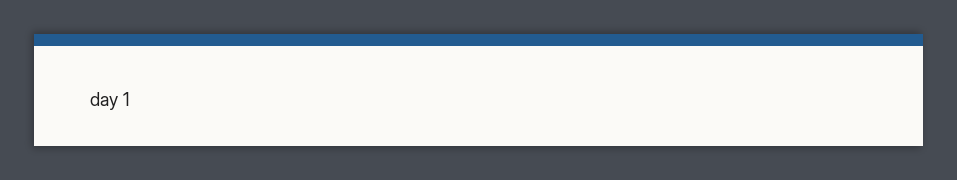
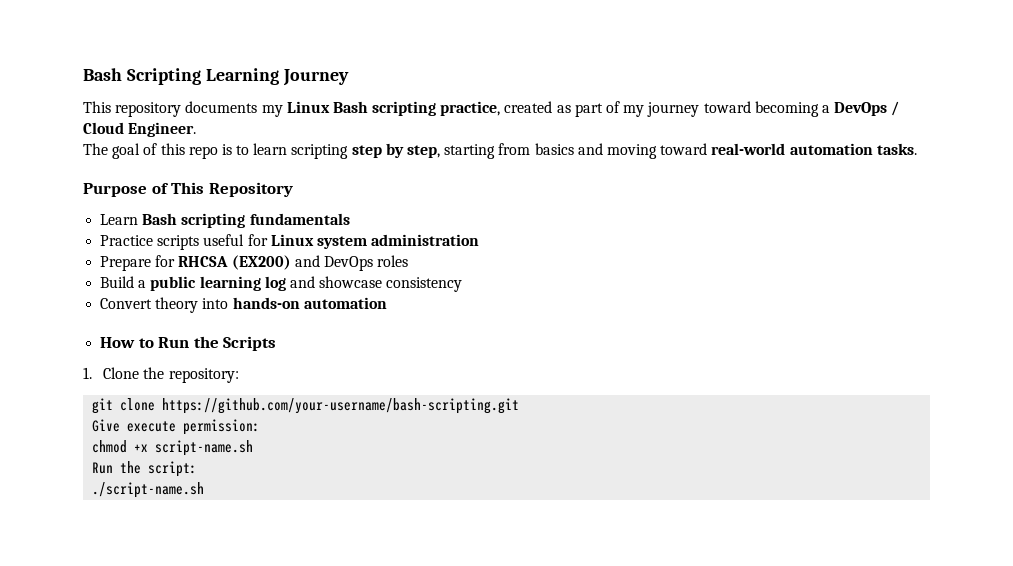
- day 1
+ Bash Scripting Learning Journey
+ This repository documents my Linux Bash scripting practice, created as part of my journey toward becoming a DevOps / Cloud Engineer.
+ The goal of this repo is to learn scripting step by step, starting from basics and moving toward real-world automation tasks.
+ Purpose of This Repository
+ Learn Bash scripting fundamentals
+ Practice scripts useful for Linux system administration
+ Prepare for RHCSA (EX200) and DevOps roles
+ Build a public learning log and showcase consistency
+ Convert theory into hands-on automation
+ How to Run the Scripts
+ 1. Clone the repository:
+ git clone https://github.com/your-username/bash-scripting.git
+ Give execute permission:
+ chmod +x script-name.sh
+ Run the script:
+ ./script-name.sh

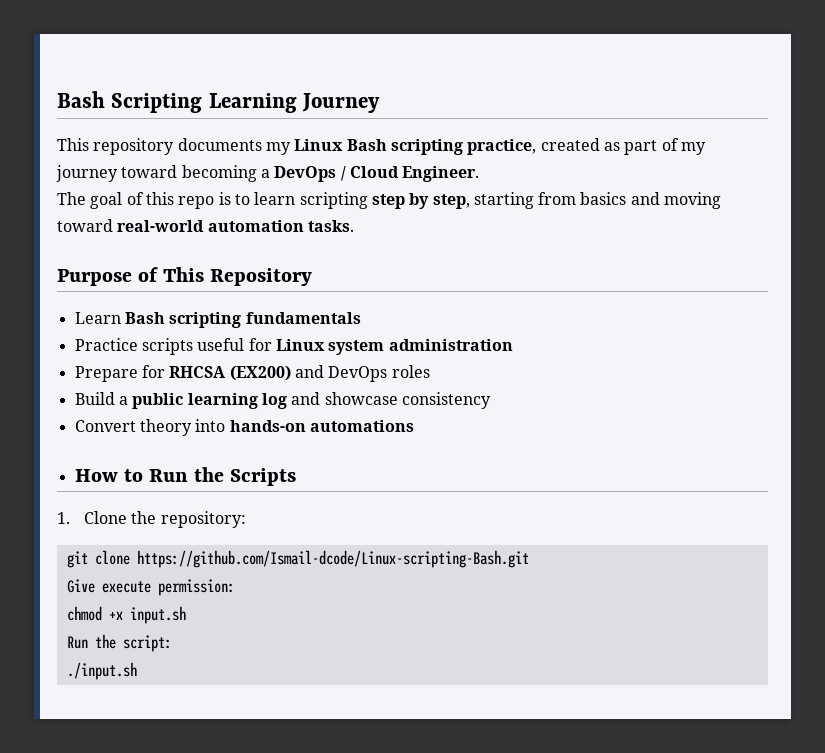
- Convert theory into hands-on automation
+ Convert theory into hands-on automations
- git clone https://github.com/your-username/bash-scripting.git
+ git clone https://github.com/Ismail-dcode/Linux-scripting-Bash.git
- chmod +x script-name.sh
+ chmod +x input.sh
- ./script-name.sh
+ ./input.sh

